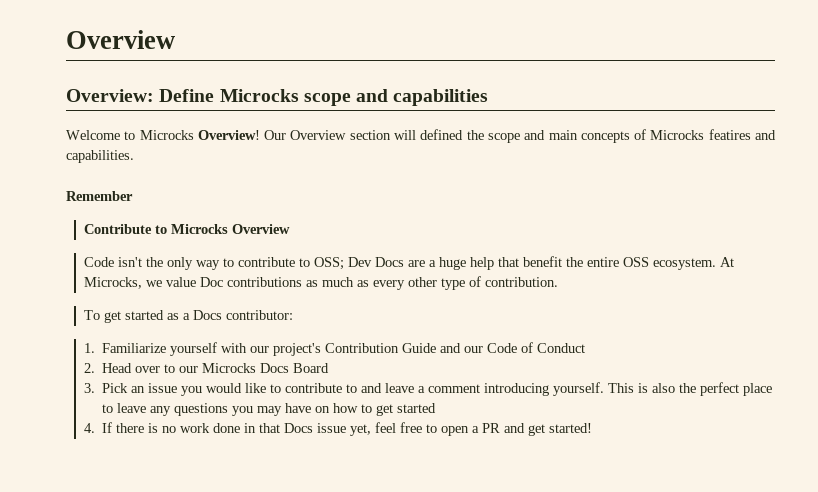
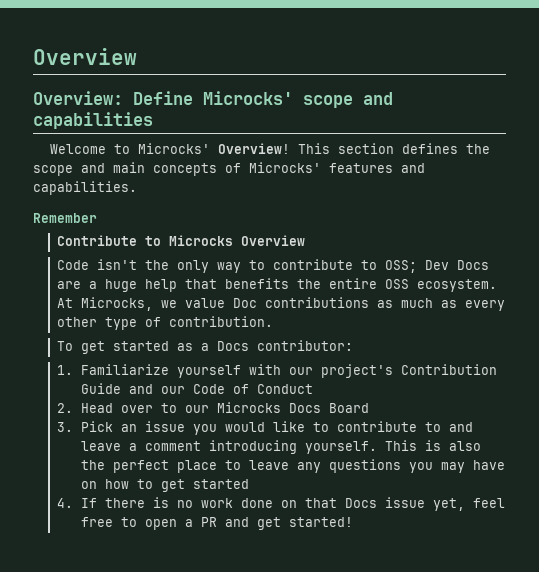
- Overview: Define Microcks scope and capabilities
+ Overview: Define Microcks' scope and capabilities
- Welcome to Microcks Overview! Our Overview section will defined the scope and main concepts of Microcks featires and capabilities.
+ Welcome to Microcks' Overview! This section defines the scope and main concepts of Microcks' features and capabilities.
- Code isn't the only way to contribute to OSS; Dev Docs are a huge help that benefit the entire OSS ecosystem.
+ Code isn't the only way to contribute to OSS; Dev Docs are a huge help that benefits the entire OSS ecosystem.
- 4. If there is no work done in that Docs issue yet, feel free to open a PR and get started!
+ 4. If there is no work done on that Docs issue yet, feel free to open a PR and get started!

